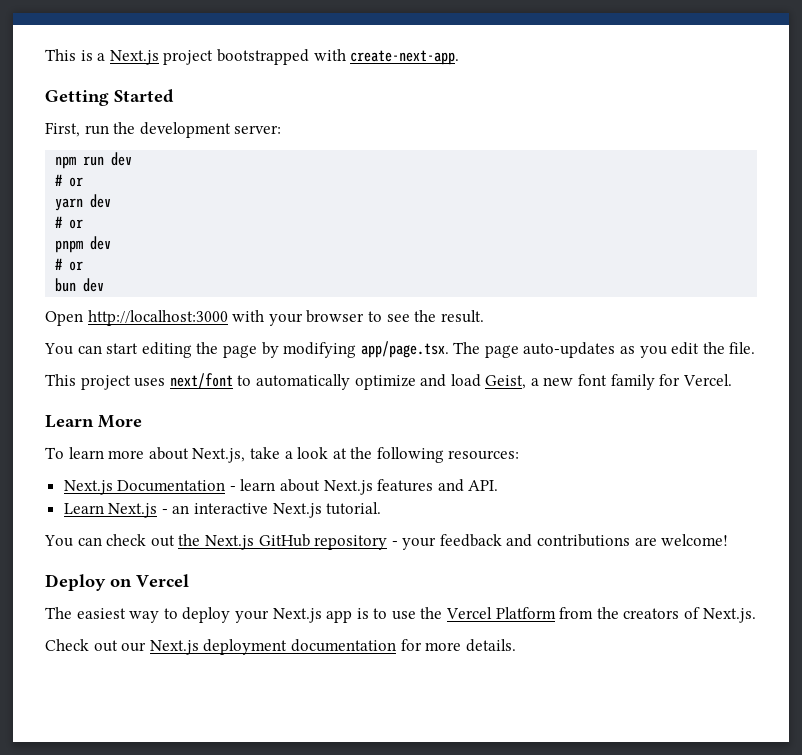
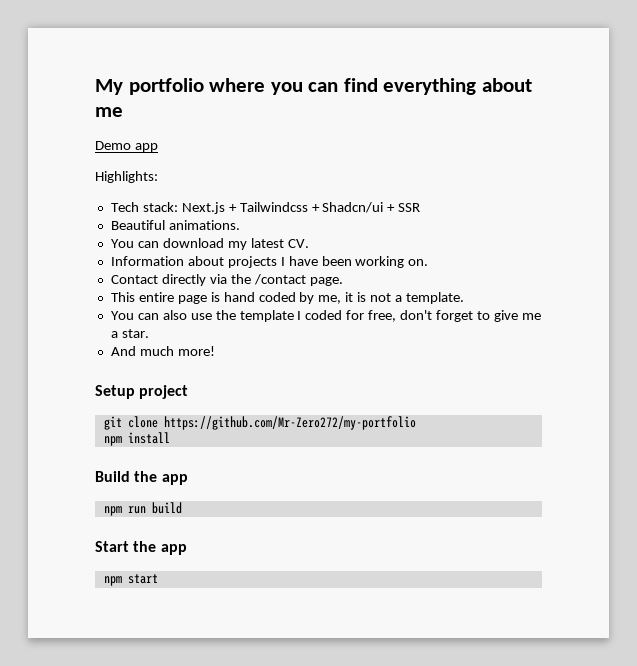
- This is a Next.js project bootstrapped with create-next-app.
- Getting Started
- First, run the development server:
- npm run dev
- # or
- yarn dev
- # or
- pnpm dev
- # or
- bun dev
- Open http://localhost:3000 with your browser to see the result.
- You can start editing the page by modifying app/page.tsx. The page auto-updates as you edit the file.
- This project uses next/font to automatically optimize and load Geist, a new font family for Vercel.
- Learn More
- To learn more about Next.js, take a look at the following resources:
- Next.js Documentation - learn about Next.js features and API.
- Learn Next.js - an interactive Next.js tutorial.
- You can check out the Next.js GitHub repository - your feedback and contributions are welcome!
- Deploy on Vercel
- The easiest way to deploy your Next.js app is to use the Vercel Platform from the creators of Next.js.
- Check out our Next.js deployment documentation for more details.
+ My portfolio where you can find everything about me
+ Demo app
+ Highlights:
+ Tech stack: Next.js + Tailwindcss + Shadcn/ui + SSR
+ Beautiful animations.
+ You can download my latest CV.
+ Information about projects I have been working on.
+ Contact directly via the /contact page.
+ This entire page is hand coded by me, it is not a template.
+ You can also use the template I coded for free, don't forget to give me a star.
+ And much more!
+ Setup project
+ git clone https://github.com/Mr-Zero272/my-portfolio
+ npm install
+ Build the app
+ npm run build
+ Start the app
+ npm start

